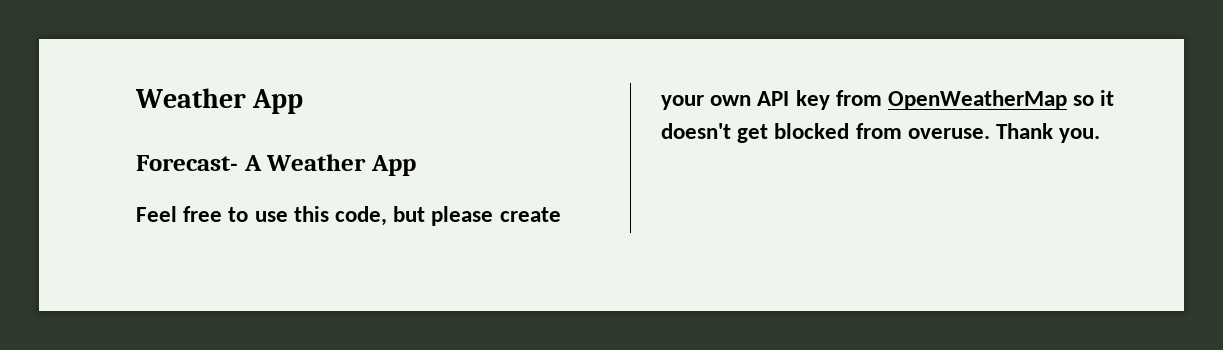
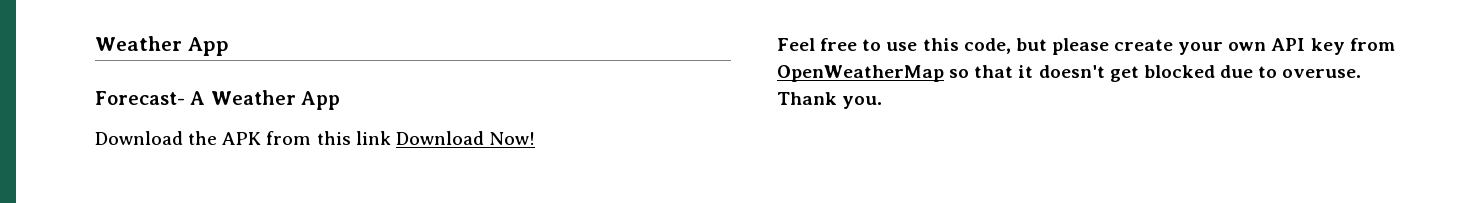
+ Download the APK from this link Download Now!
- Feel free to use this code, but please create your own API key from OpenWeatherMap so it doesn't get blocked from overuse.
+ Feel free to use this code, but please create your own API key from OpenWeatherMap so that it doesn't get blocked due to overuse.

